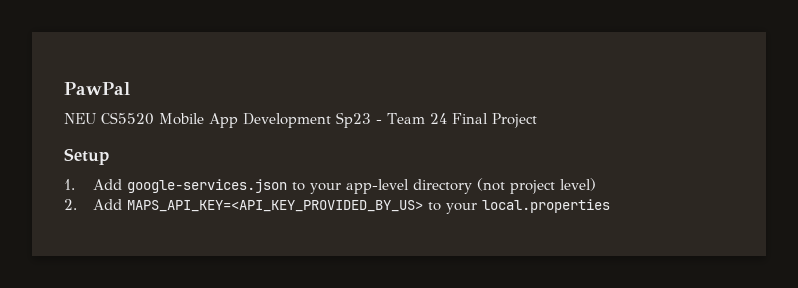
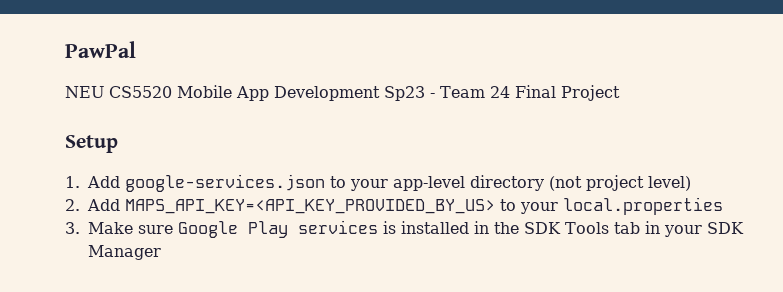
+ 3. Make sure Google Play services is installed in the SDK Tools tab in your SDK Manager

